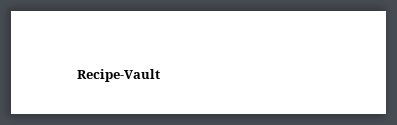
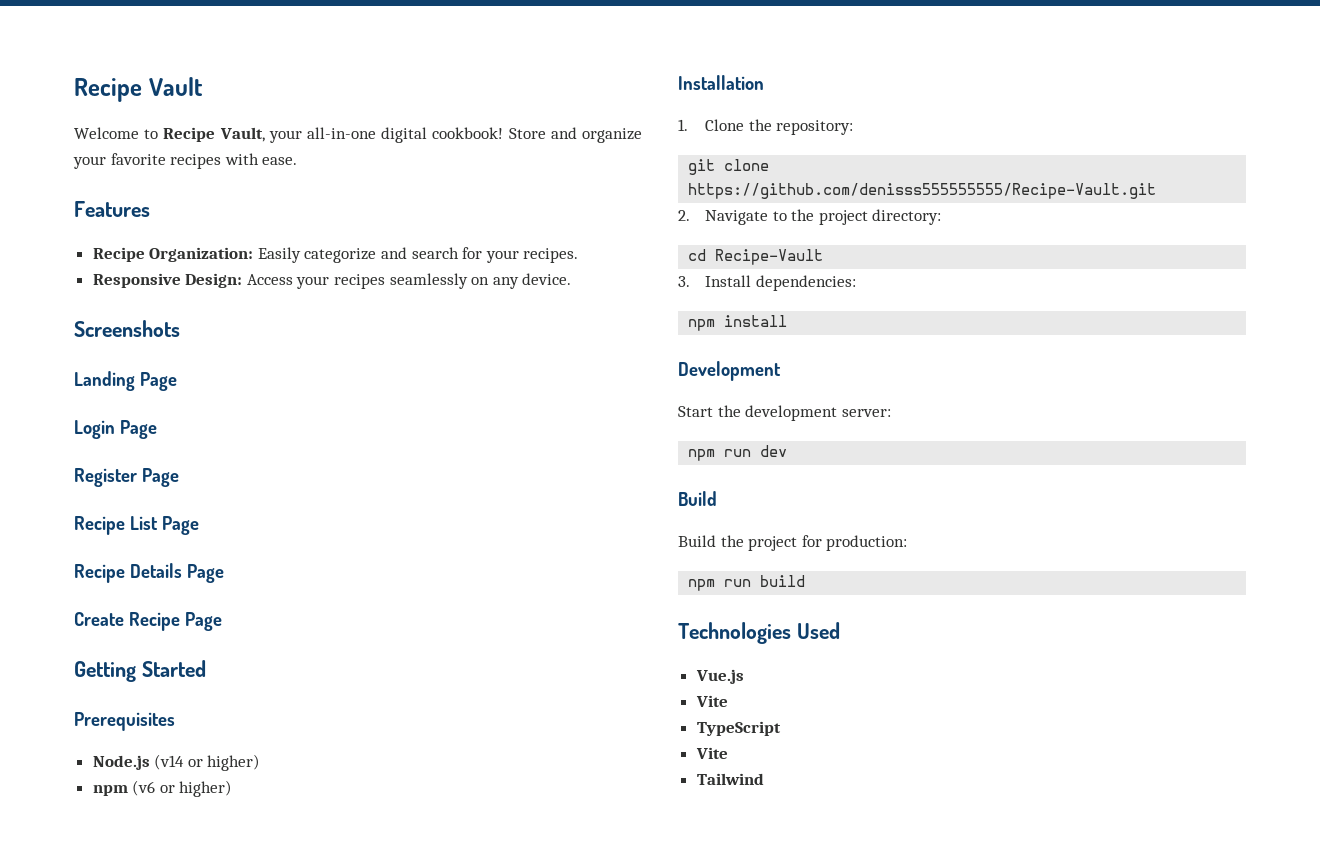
- Recipe-Vault
+ Recipe Vault
+ Welcome to Recipe Vault, your all-in-one digital cookbook! Store and organize your favorite recipes with ease.
+ Features
+ Recipe Organization: Easily categorize and search for your recipes.
+ Responsive Design: Access your recipes seamlessly on any device.
+ Screenshots
+ Landing Page
+ Login Page
+ Register Page
+ Recipe List Page
+ Recipe Details Page
+ Create Recipe Page
+ Getting Started
+ Prerequisites
+ Node.js (v14 or higher)
+ npm (v6 or higher)
+ Installation
+ 1. Clone the repository:
+ git clone https://github.com/denisss555555555/Recipe-Vault.git
+ 2. Navigate to the project directory:
+ cd Recipe-Vault
+ 3. Install dependencies:
+ npm install
+ Development
+ Start the development server:
+ npm run dev
+ Build
+ Build the project for production:
+ npm run build
+ Technologies Used
+ Vue.js
+ Vite
+ TypeScript
+ Vite
+ Tailwind

